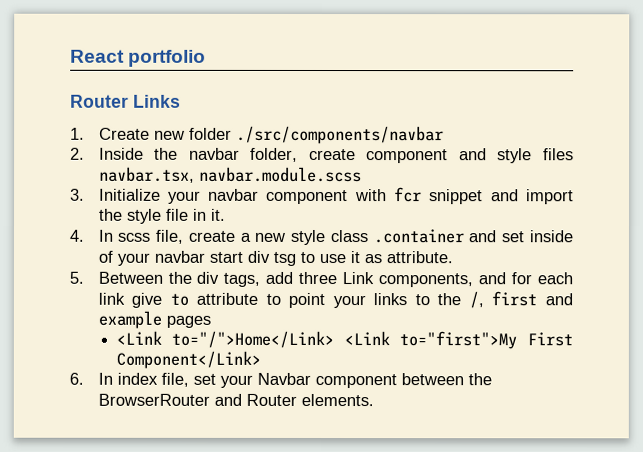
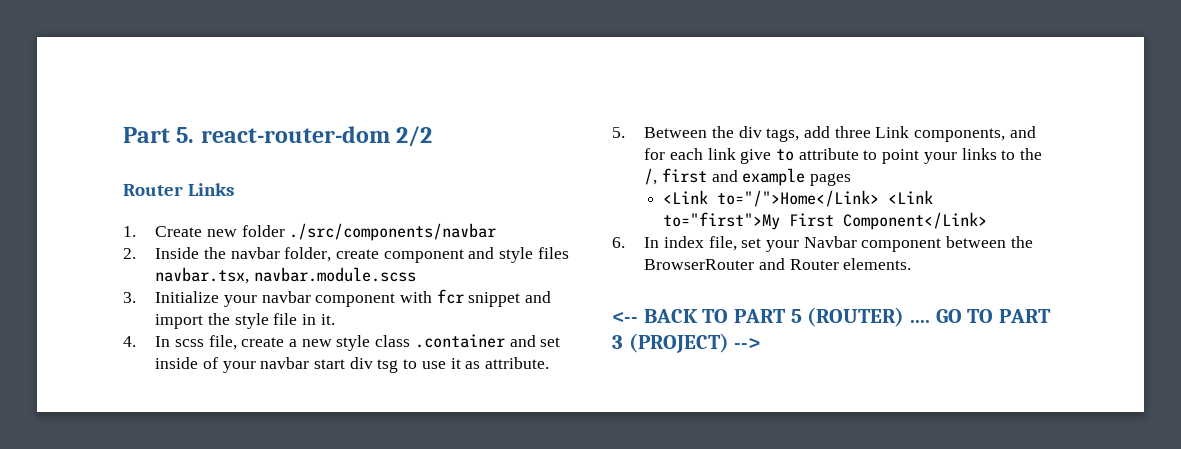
- React portfolio
+ Part 5. react-router-dom 2/2
+ <-- BACK TO PART 5 (ROUTER) .... GO TO PART 3 (PROJECT) -->

